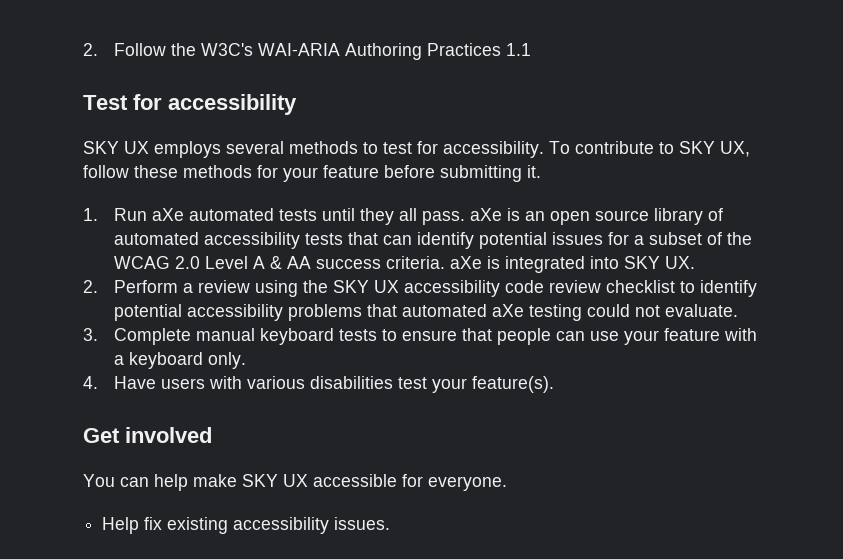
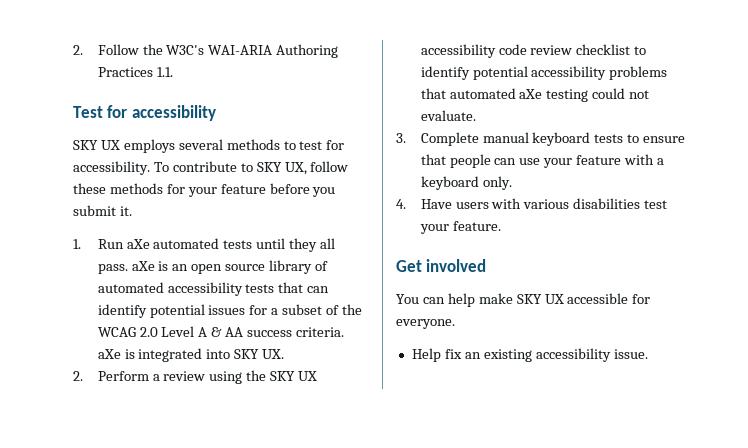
- 2. Follow the W3C's WAI-ARIA Authoring Practices 1.1
+ 2. Follow the W3C's WAI-ARIA Authoring Practices 1.1.
- To contribute to SKY UX, follow these methods for your feature before submitting it.
+ To contribute to SKY UX, follow these methods for your feature before you submit it.
- 4. Have users with various disabilities test your feature(s).
+ 4. Have users with various disabilities test your feature.
- Help fix existing accessibility issues.
+ Help fix an existing accessibility issue.

